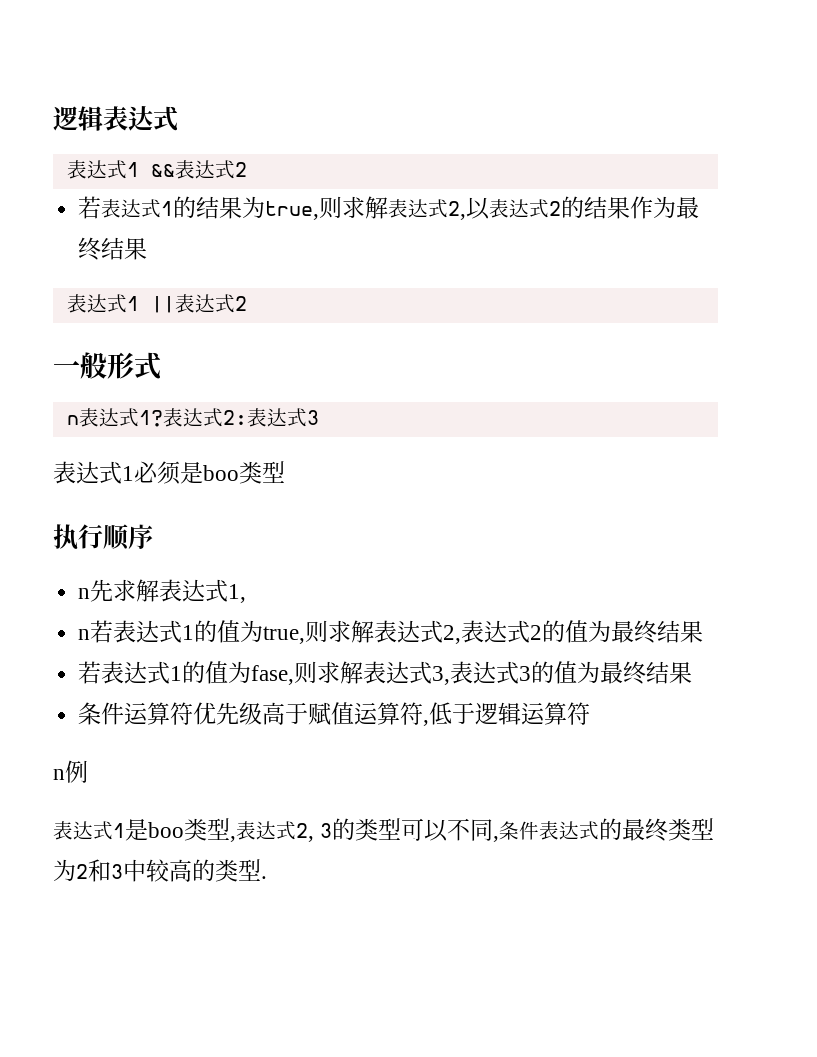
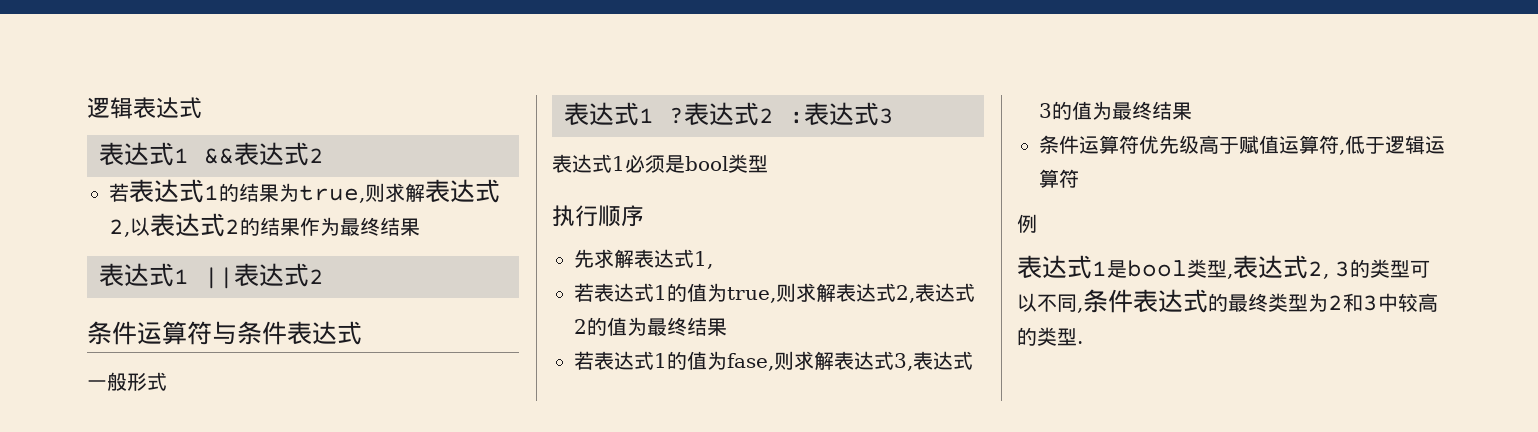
+ 条件运算符与条件表达式
  一般形式
- n表达式1?表达式2:表达式3
+ 表达式1 ?表达式2 :表达式3
- 表达式1必须是boo类型
+ 表达式1必须是bool类型
- n先求解表达式1,
+ 先求解表达式1,
- n若表达式1的值为true,则求解表达式2,表达式2的值为最终结果
+ 若表达式1的值为true,则求解表达式2,表达式2的值为最终结果
- n例
+ 例
- 表达式1是boo类型,表达式2, 3的类型可以不同,条件表达式的最终类型为2和3中较高的类型.
+ 表达式1是bool类型,表达式2, 3的类型可以不同,条件表达式的最终类型为2和3中较高的类型.

